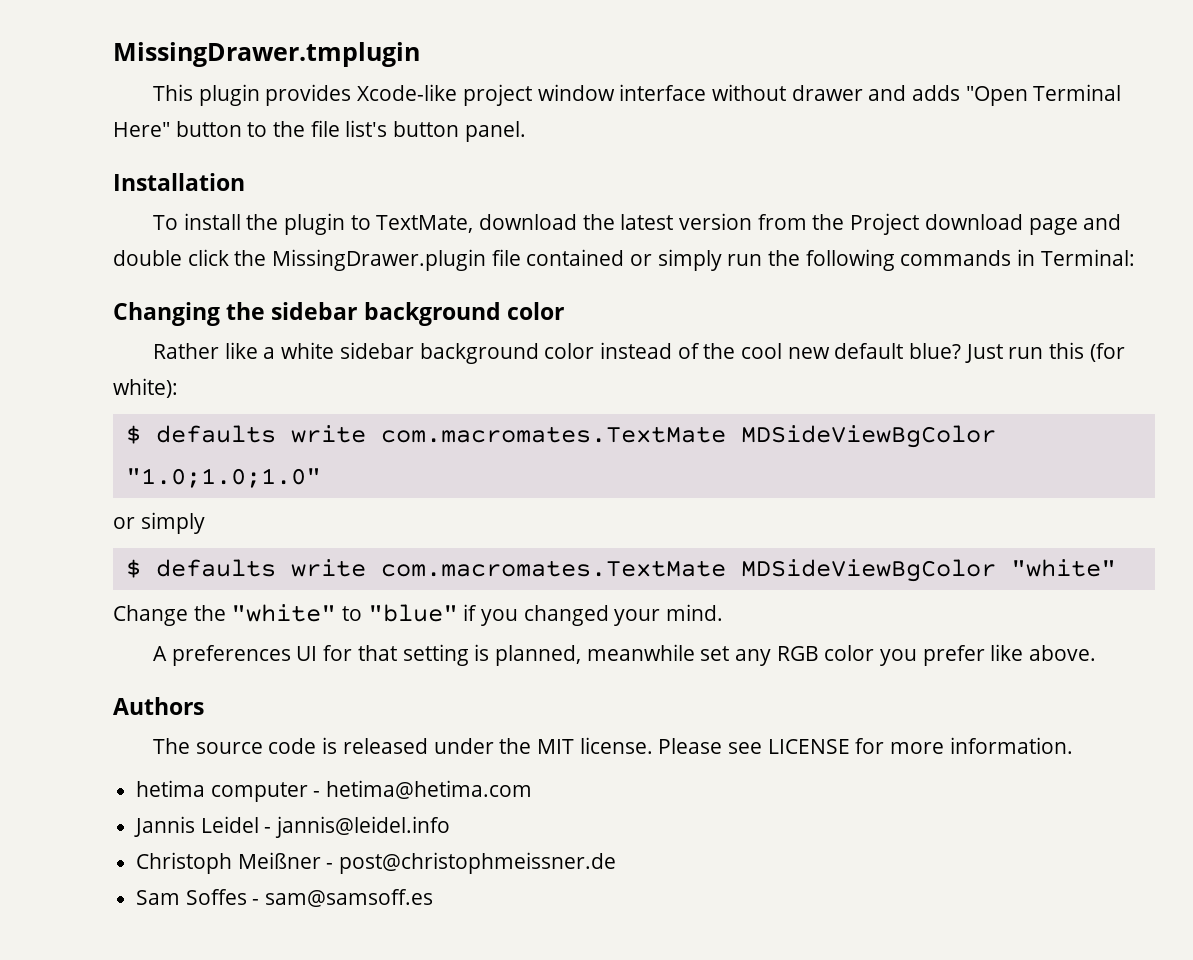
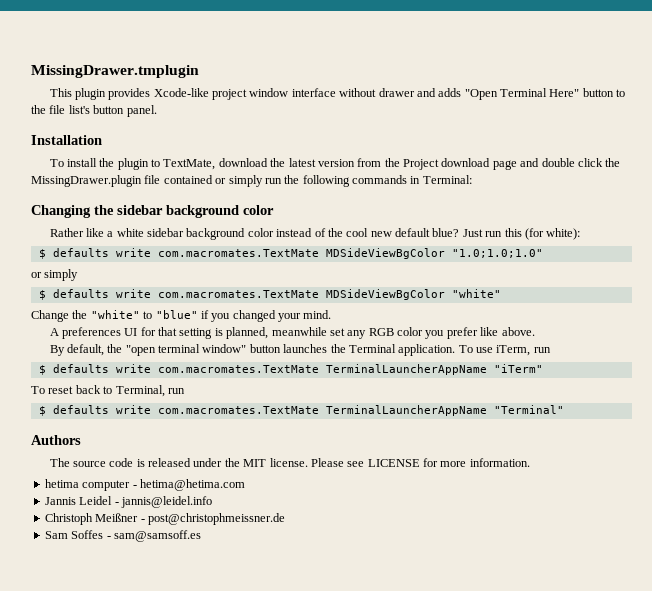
+ By default, the "open terminal window" button launches the Terminal application. To use iTerm, run
+ $ defaults write com.macromates.TextMate TerminalLauncherAppName "iTerm"
+ To reset back to Terminal, run
+ $ defaults write com.macromates.TextMate TerminalLauncherAppName "Terminal"

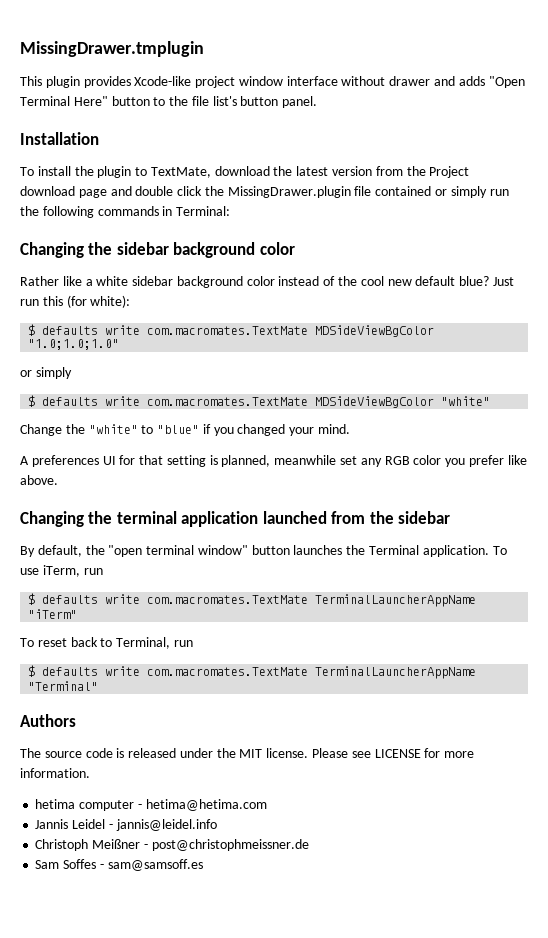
+ Changing the terminal application launched from the sidebar

